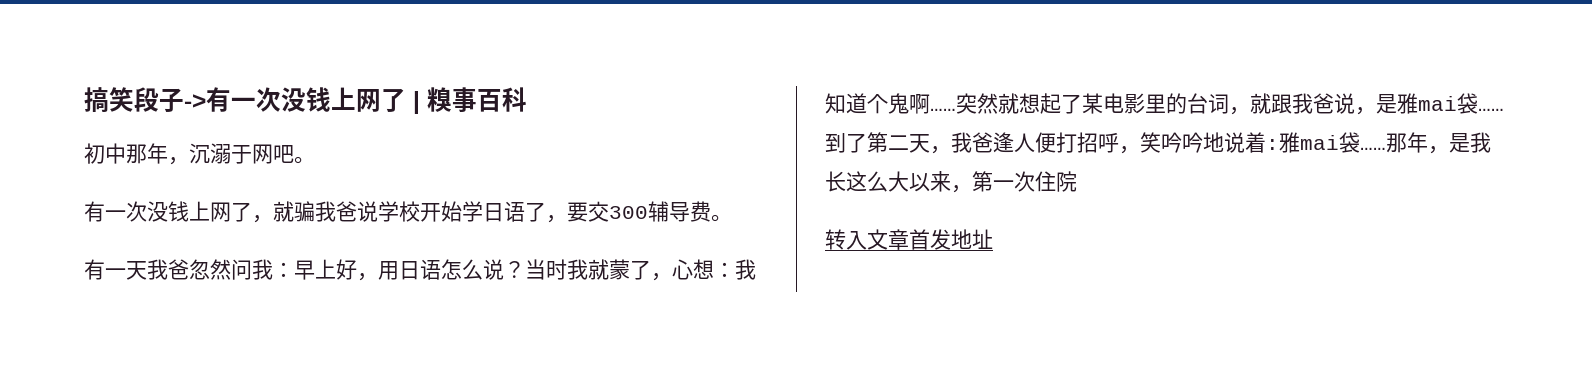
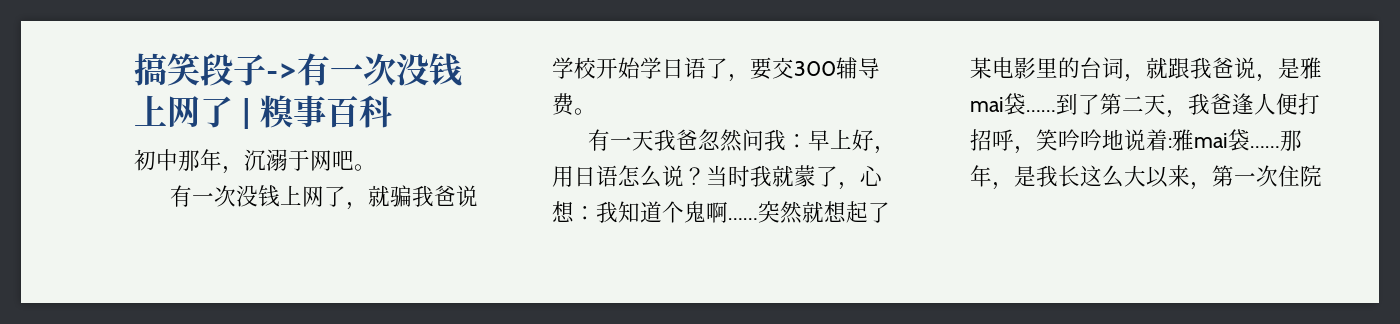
- 转入文章首发地址

